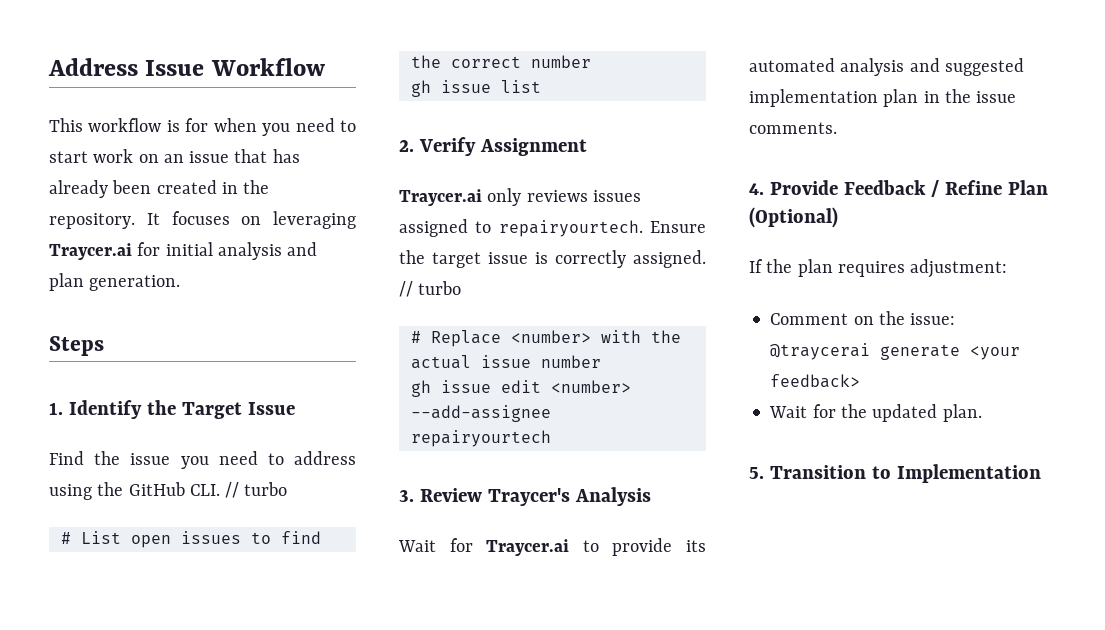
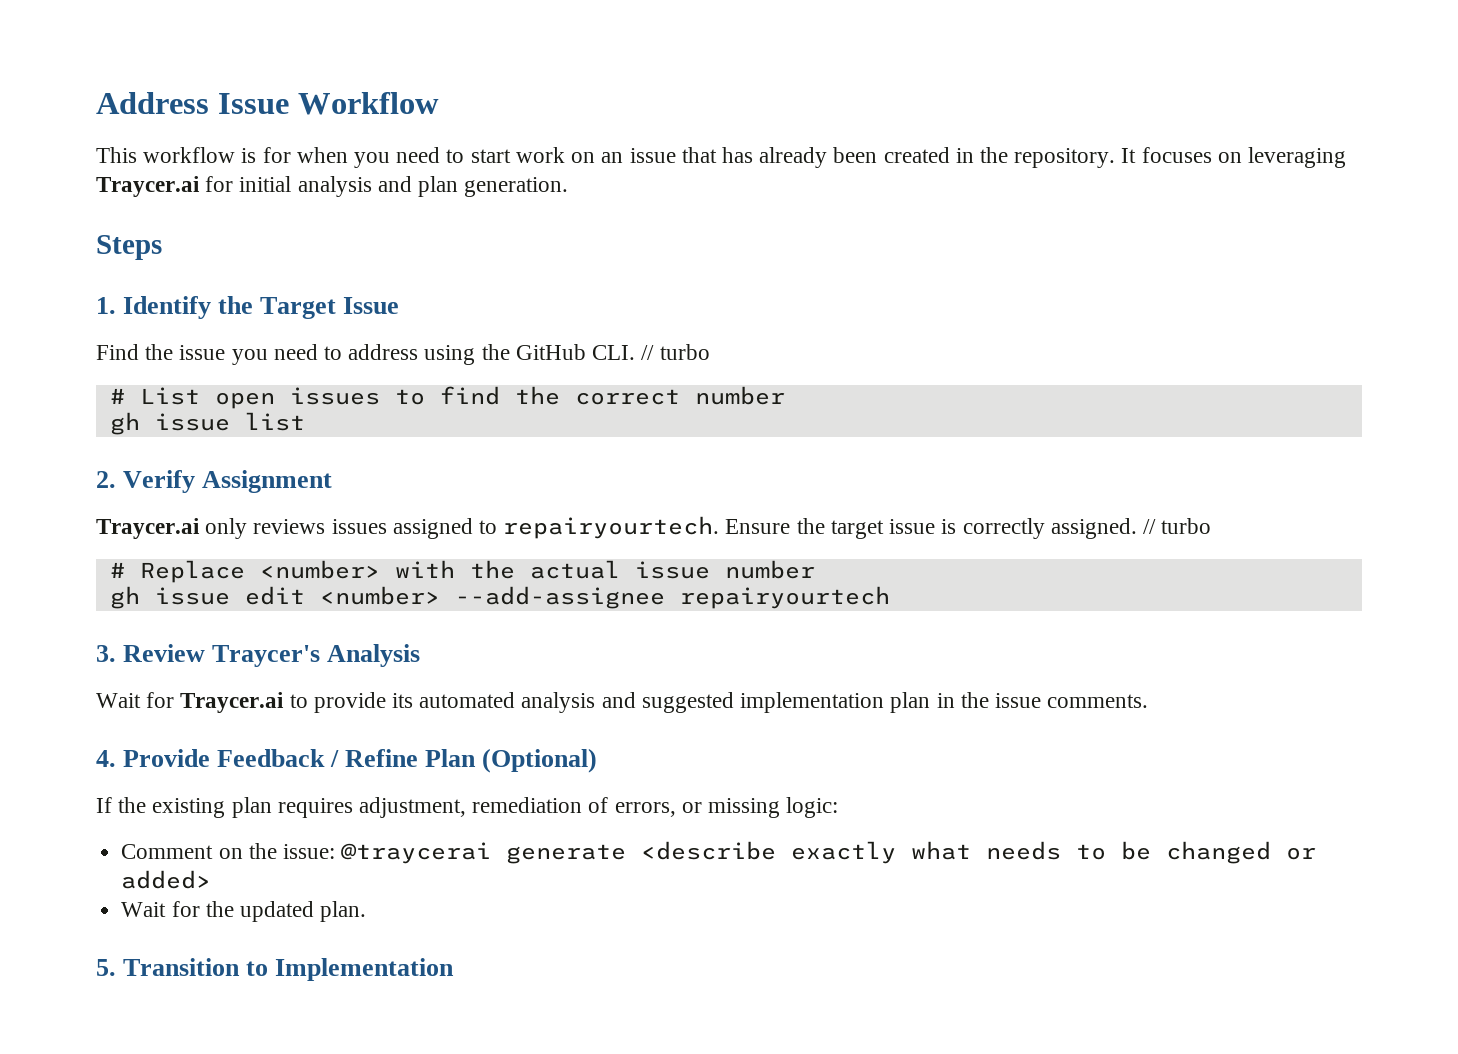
- If the plan requires adjustment:
+ If the existing plan requires adjustment, remediation of errors, or missing logic:
- Comment on the issue: @traycerai generate <your feedback>
+ Comment on the issue: @traycerai generate <describe exactly what needs to be changed or added>

